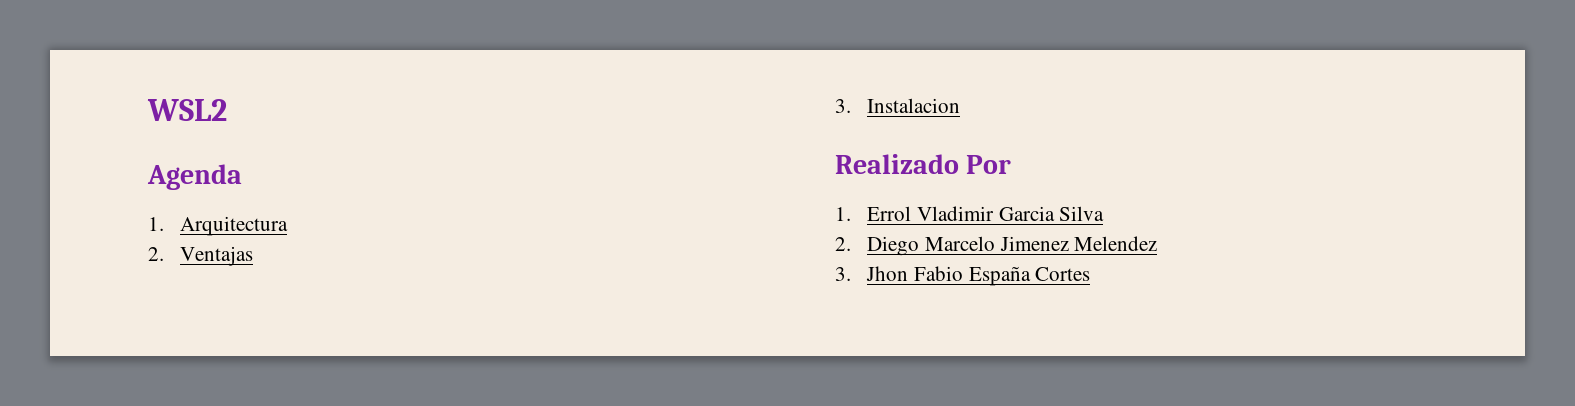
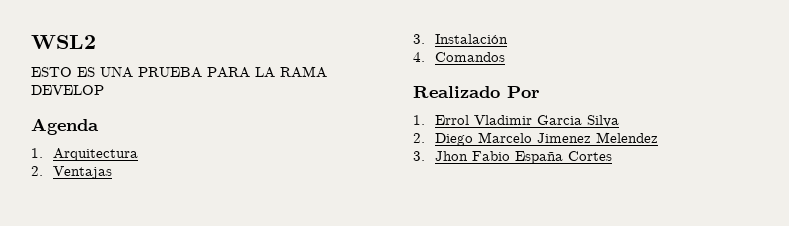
+ ESTO ES UNA PRUEBA PARA LA RAMA DEVELOP
- 3. Instalacion
+ 3. Instalación
+ 4. Comandos

